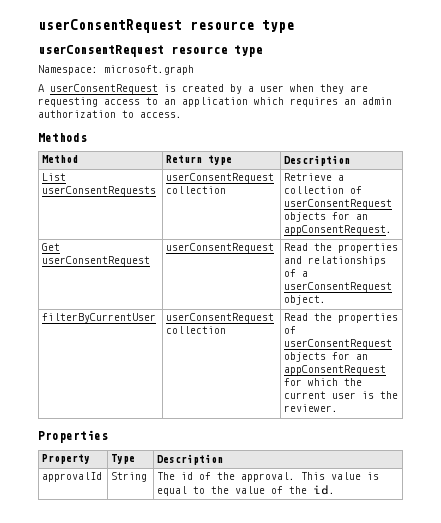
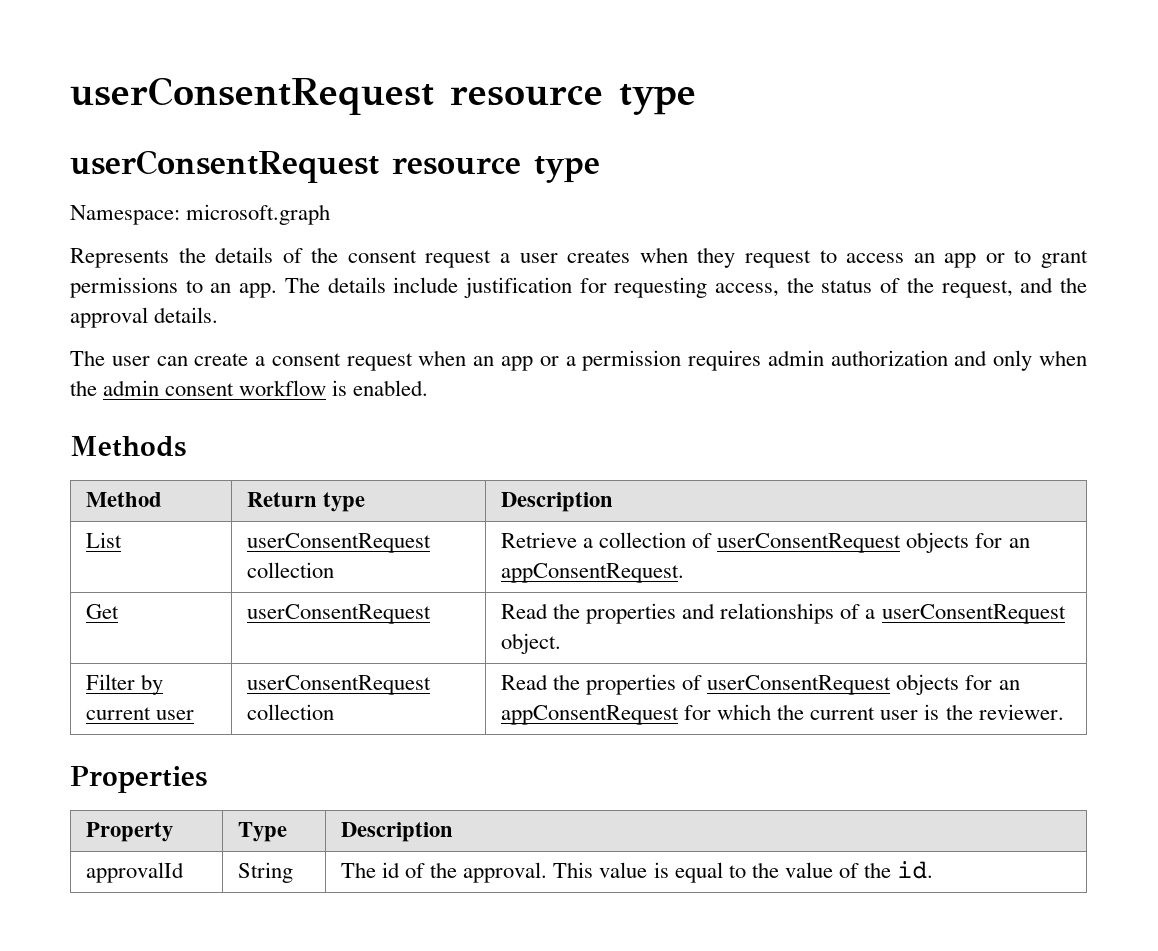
- A userConsentRequest is created by a user when they are requesting access to an application which requires an admin authorization to access.
+ Represents the details of the consent request a user creates when they request to access an app or to grant permissions to an app. The details include justification for requesting access, the status of the request, and the approval details.
+ The user can create a consent request when an app or a permission requires admin authorization and only when the admin consent workflow is enabled.
- List userConsentRequests | userConsentRequest collection | Retrieve a collection of userConsentRequest objects for an appConsentRequest.
+ List | userConsentRequest collection | Retrieve a collection of userConsentRequest objects for an appConsentRequest.
- Get userConsentRequest | userConsentRequest | Read the properties and relationships of a userConsentRequest object.
+ Get | userConsentRequest | Read the properties and relationships of a userConsentRequest object.
- filterByCurrentUser | userConsentRequest collection | Read the properties of userConsentRequest objects for an appConsentRequest for which the current user is the reviewer.
+ Filter by current user | userConsentRequest collection | Read the properties of userConsentRequest objects for an appConsentRequest for which the current user is the reviewer.

